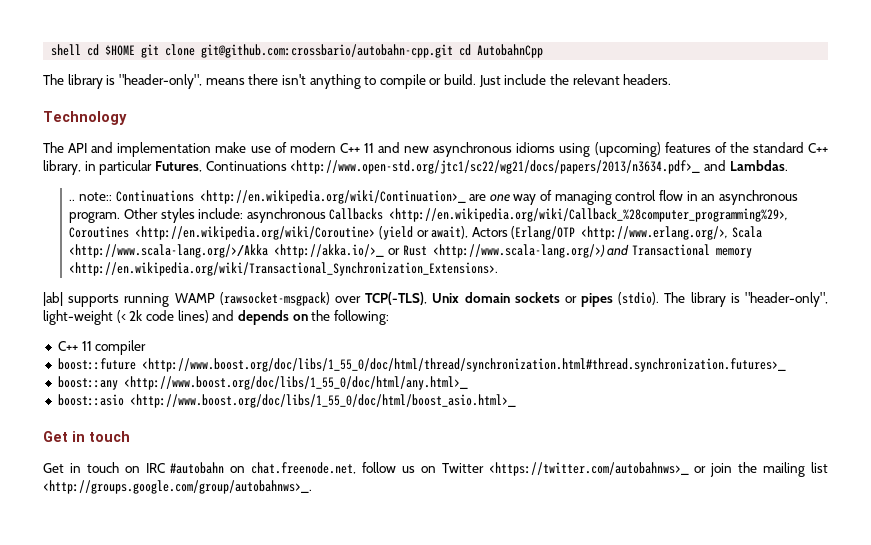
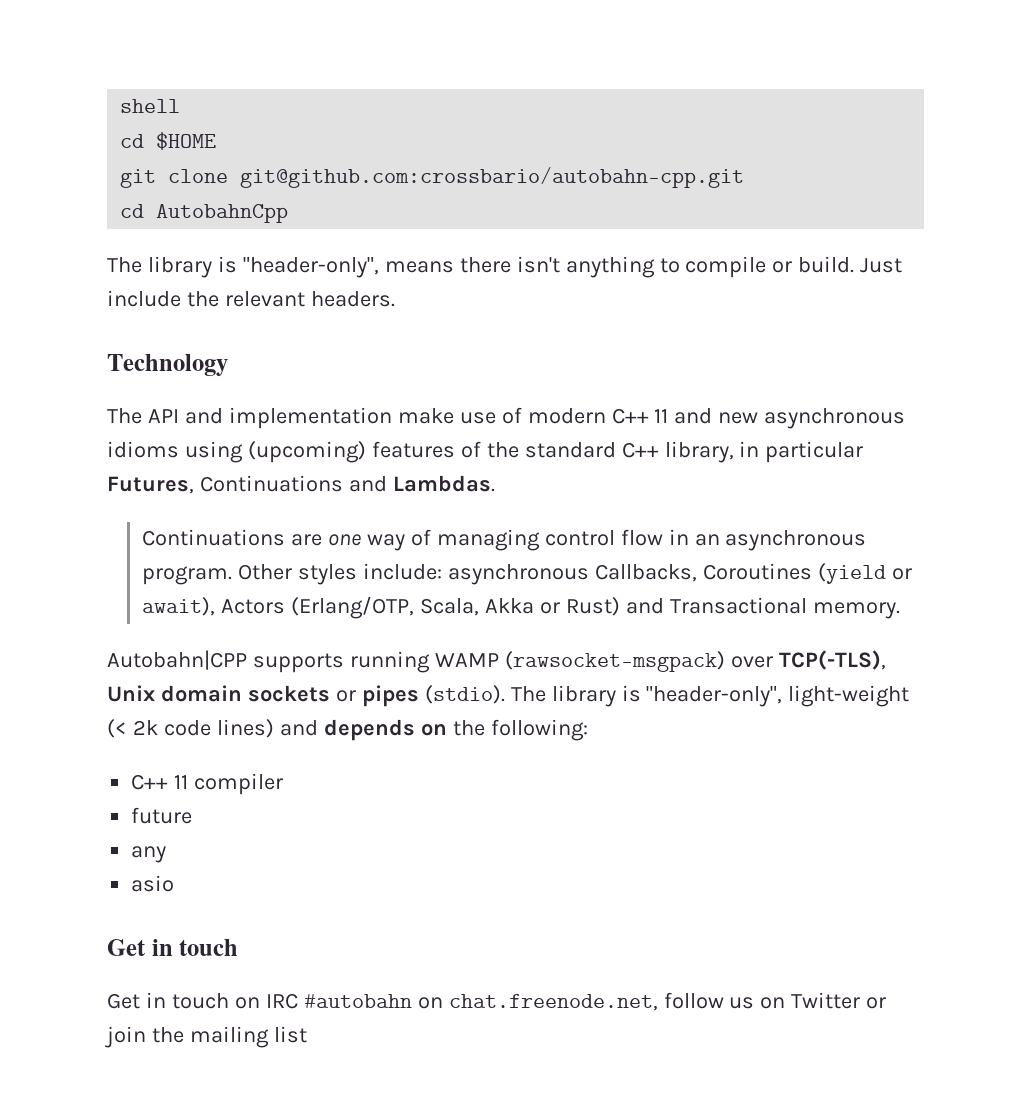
- shell cd $HOME git clone git@github.com:crossbario/autobahn-cpp.git cd AutobahnCpp
+ shell
+ cd $HOME
+ git clone git@github.com:crossbario/autobahn-cpp.git
+ cd AutobahnCpp
- The API and implementation make use of modern C++ 11 and new asynchronous idioms using (upcoming) features of the standard C++ library, in particular Futures, Continuations <http://www.open-std.org/jtc1/sc22/wg21/docs/papers/2013/n3634.pdf>_ and Lambdas.
+ The API and implementation make use of modern C++ 11 and new asynchronous idioms using (upcoming) features of the standard C++ library, in particular Futures, Continuations and Lambdas.
- .. note:: Continuations <http://en.wikipedia.org/wiki/Continuation>_ are one way of managing control flow in an asynchronous program.
+ Continuations are one way of managing control flow in an asynchronous program.
- Other styles include: asynchronous Callbacks <http://en.wikipedia.org/wiki/Callback_%28computer_programming%29>, Coroutines <http://en.wikipedia.org/wiki/Coroutine> (yield or await), Actors (Erlang/OTP <http://www.erlang.org/>, Scala <http://www.scala-lang.org/>/Akka <http://akka.io/>_ or Rust <http://www.scala-lang.org/>) and Transactional memory <http://en.wikipedia.org/wiki/Transactional_Synchronization_Extensions>.
- |ab| supports running WAMP (rawsocket-msgpack) over TCP(-TLS), Unix domain sockets or pipes (stdio).
+ Other styles include: asynchronous Callbacks, Coroutines (yield or await), Actors (Erlang/OTP, Scala, Akka or Rust) and Transactional memory.
+ Autobahn|CPP supports running WAMP (rawsocket-msgpack) over TCP(-TLS), Unix domain sockets or pipes (stdio).
- boost::future <http://www.boost.org/doc/libs/1_55_0/doc/html/thread/synchronization.html#thread.synchronization.futures>_
- boost::any <http://www.boost.org/doc/libs/1_55_0/doc/html/any.html>_
- boost::asio <http://www.boost.org/doc/libs/1_55_0/doc/html/boost_asio.html>_
+ future
+ any
+ asio
- Get in touch on IRC #autobahn on chat.freenode.net, follow us on Twitter <https://twitter.com/autobahnws>_ or join the mailing list <http://groups.google.com/group/autobahnws>_.
+ Get in touch on IRC #autobahn on chat.freenode.net, follow us on Twitter or join the mailing list

